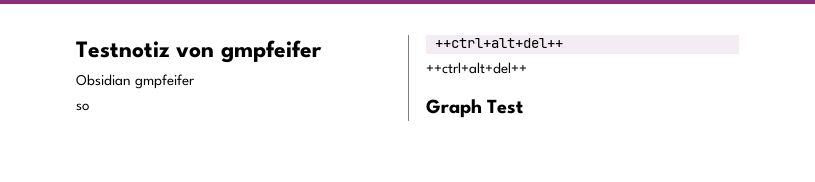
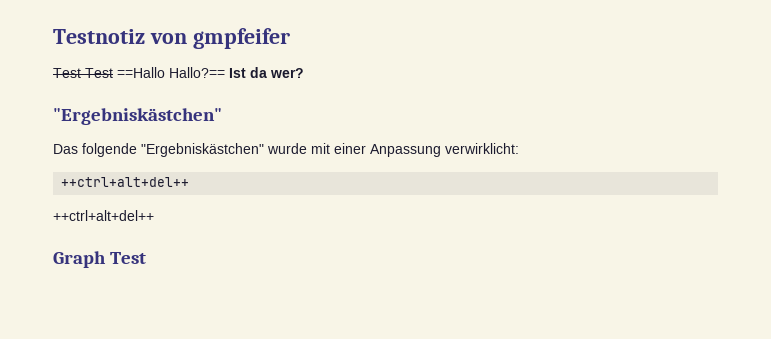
- Obsidian gmpfeifer
- so
+ Test Test ==Hallo Hallo?== Ist da wer?
+ "Ergebniskästchen"
+ Das folgende "Ergebniskästchen" wurde mit einer Anpassung verwirklicht:

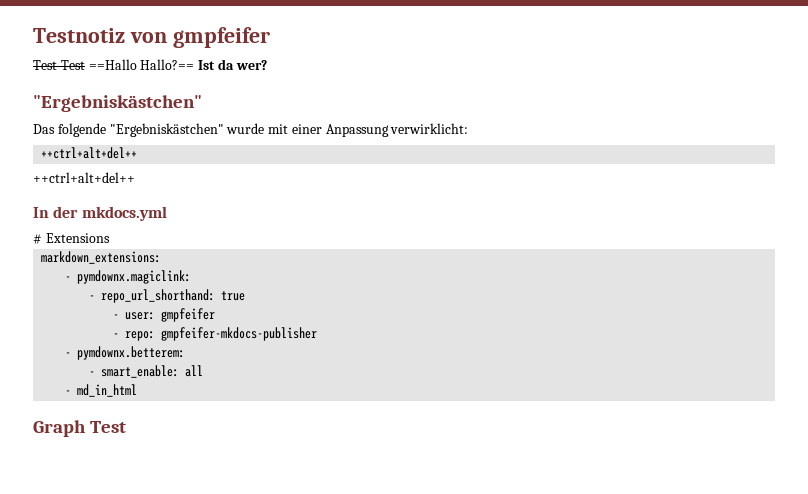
+ In der mkdocs.yml
+ # Extensions
+ markdown_extensions:
+ - pymdownx.magiclink:
+ - repo_url_shorthand: true
+ - user: gmpfeifer
+ - repo: gmpfeifer-mkdocs-publisher
+ - pymdownx.betterem:
+ - smart_enable: all
+ - md_in_html

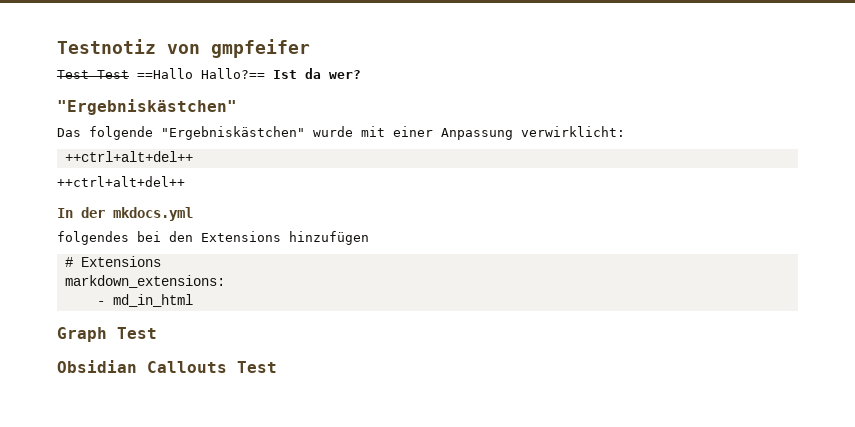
+ folgendes bei den Extensions hinzufügen
  # Extensions
  markdown_extensions:
- - pymdownx.magiclink:
- - repo_url_shorthand: true
- - user: gmpfeifer
- - repo: gmpfeifer-mkdocs-publisher
- - pymdownx.betterem:
- - smart_enable: all
+ Obsidian Callouts Test

